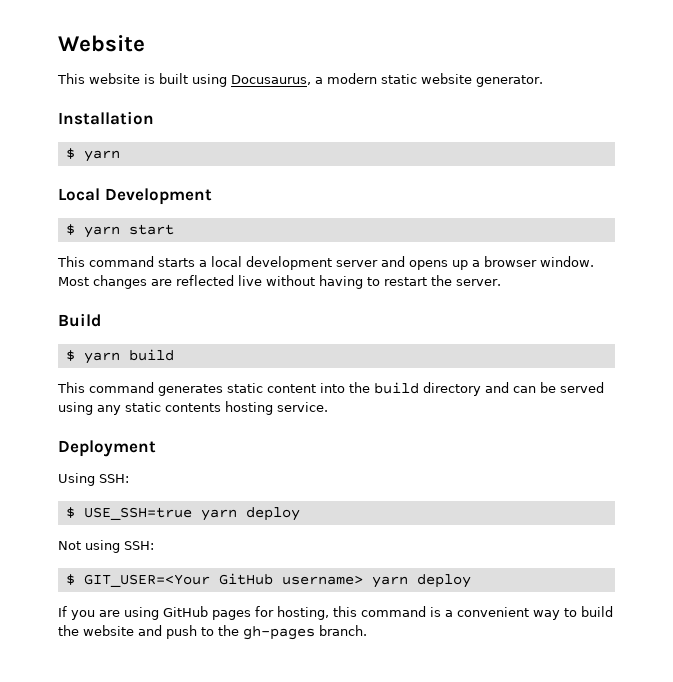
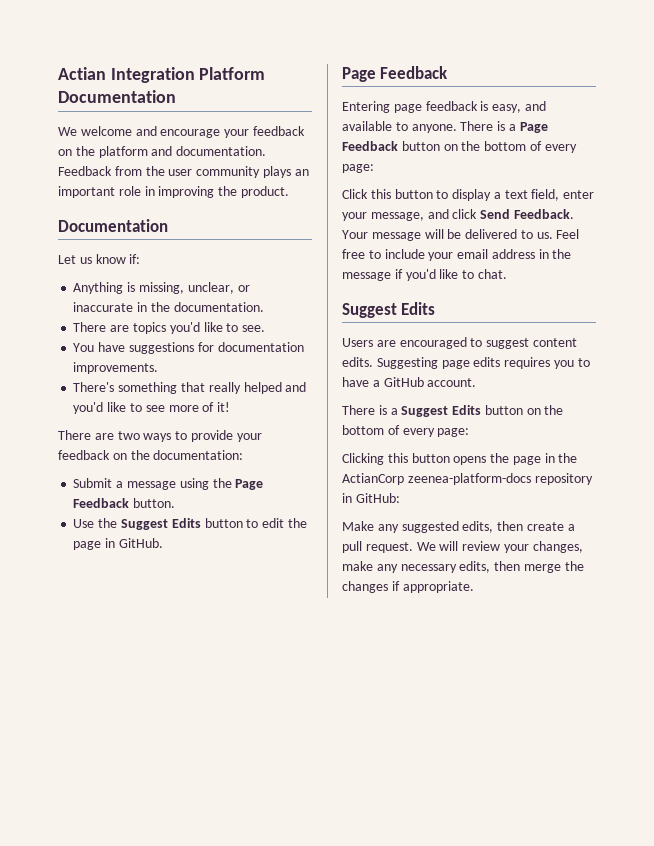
- Website
- This website is built using Docusaurus, a modern static website generator.
- Installation
- $ yarn
- Local Development
- $ yarn start
- This command starts a local development server and opens up a browser window. Most changes are reflected live without having to restart the server.
- Build
- $ yarn build
- This command generates static content into the build directory and can be served using any static contents hosting service.
- Deployment
- Using SSH:
- $ USE_SSH=true yarn deploy
- Not using SSH:
- $ GIT_USER=<Your GitHub username> yarn deploy
- If you are using GitHub pages for hosting, this command is a convenient way to build the website and push to the gh-pages branch.
+ Actian Integration Platform Documentation
+ We welcome and encourage your feedback on the platform and documentation. Feedback from the user community plays an important role in improving the product.
+ Documentation
+ Let us know if:
+ Anything is missing, unclear, or inaccurate in the documentation.
+ There are topics you'd like to see.
+ You have suggestions for documentation improvements.
+ There's something that really helped and you'd like to see more of it!
+ There are two ways to provide your feedback on the documentation:
+ Submit a message using the Page Feedback button.
+ Use the Suggest Edits button to edit the page in GitHub.
+ Page Feedback
+ Entering page feedback is easy, and available to anyone. There is a Page Feedback button on the bottom of every page:
+ Click this button to display a text field, enter your message, and click Send Feedback. Your message will be delivered to us. Feel free to include your email address in the message if you'd like to chat.
+ Suggest Edits
+ Users are encouraged to suggest content edits. Suggesting page edits requires you to have a GitHub account.
+ There is a Suggest Edits button on the bottom of every page:
+ Clicking this button opens the page in the ActianCorp zeenea-platform-docs repository in GitHub:
+ Make any suggested edits, then create a pull request. We will review your changes, make any necessary edits, then merge the changes if appropriate.

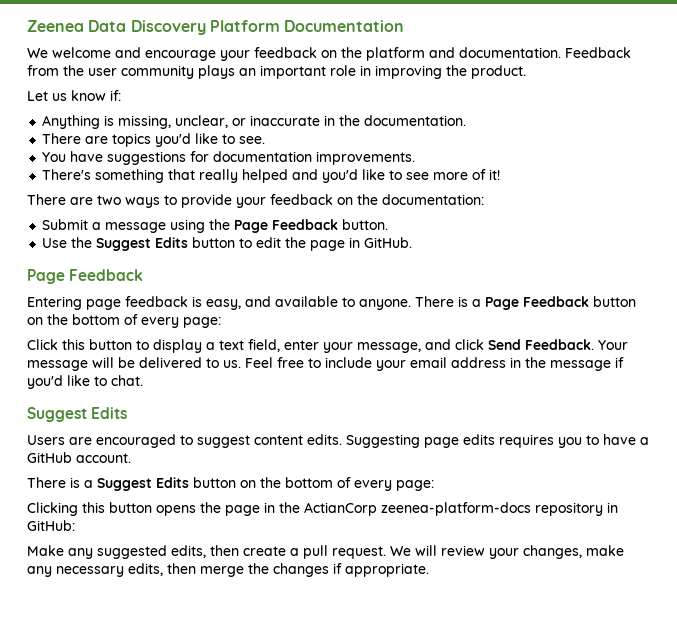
- Actian Integration Platform Documentation
+ Zeenea Data Discovery Platform Documentation
  Feedback from the user community plays an important role in improving the product.
- Documentation

